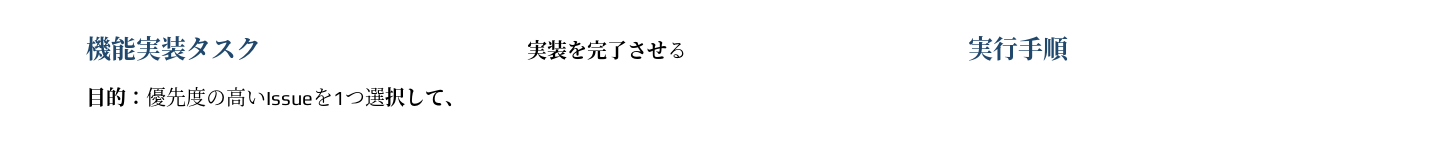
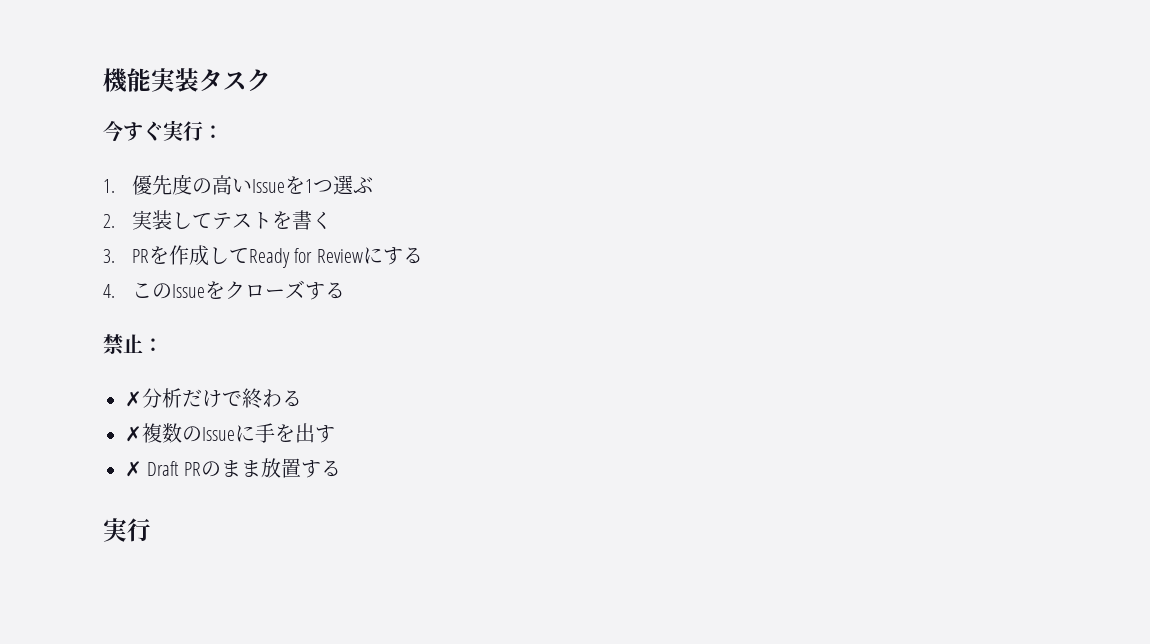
- 目的：優先度の高いIssueを1つ選択して、実装を完了させる
- 実行手順
+ 今すぐ実行：
+ 1.優先度の高いIssueを1つ選ぶ
+ 2.実装してテストを書く
+ 3. PRを作成してReady for Reviewにする
+ 4.このIssueをクローズする
+ 禁止：
+ ✗分析だけで終わる
+ ✗複数のIssueに手を出す
+ ✗ Draft PRのまま放置する
+ 実行

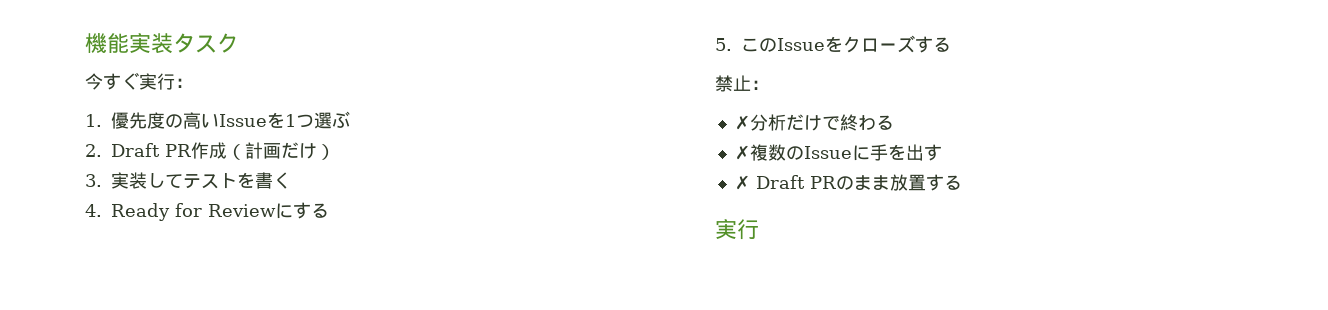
- 2.実装してテストを書く
+ 2. Draft PR作成（計画だけ）
+ 3.実装してテストを書く
- 3. PRを作成してReady for Reviewにする
+ 4. Ready for Reviewにする
- 4.このIssueをクローズする
+ 5.このIssueをクローズする

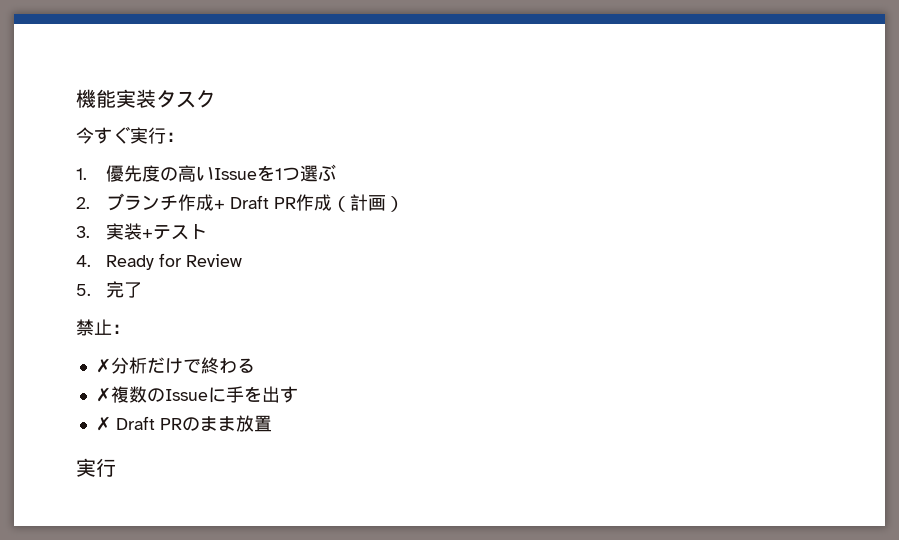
- 2. Draft PR作成（計画だけ）
+ 2.ブランチ作成+ Draft PR作成（計画）
- 3.実装してテストを書く
+ 3.実装+テスト
- 4. Ready for Reviewにする
+ 4. Ready for Review
- 5.このIssueをクローズする
+ 5.完了
- ✗ Draft PRのまま放置する
+ ✗ Draft PRのまま放置

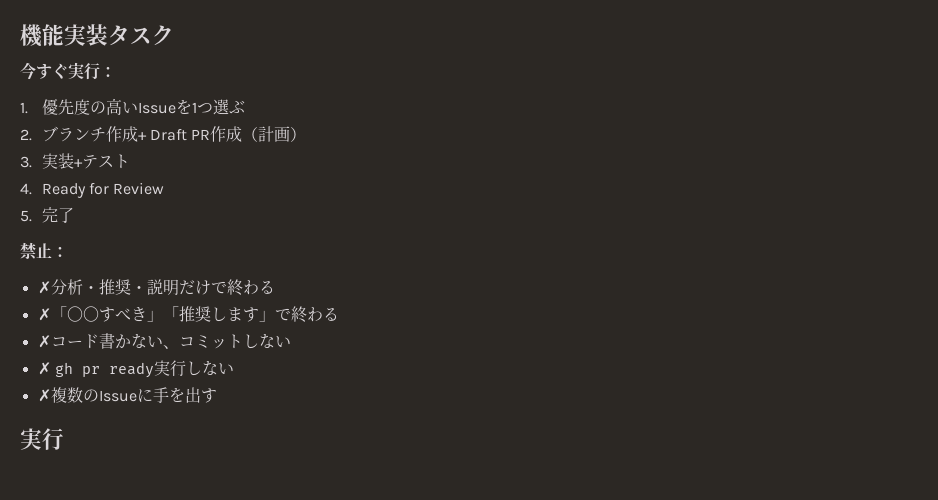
- ✗分析だけで終わる
+ ✗分析・推奨・説明だけで終わる
+ ✗「〇〇すべき」「推奨します」で終わる
+ ✗コード書かない、コミットしない
+ ✗ gh pr ready実行しない
- ✗ Draft PRのまま放置

